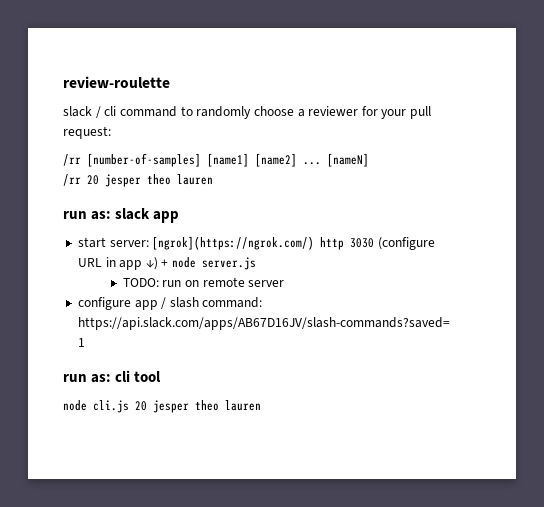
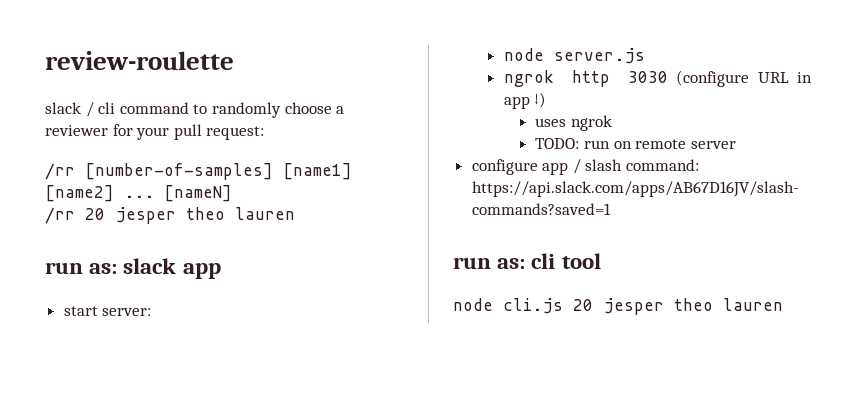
- start server: [ngrok](https://ngrok.com/) http 3030 (configure URL in app ↓) + node server.js
+ start server:
+ node server.js
+ ngrok http 3030 (configure URL in app ↓)
+ uses ngrok

